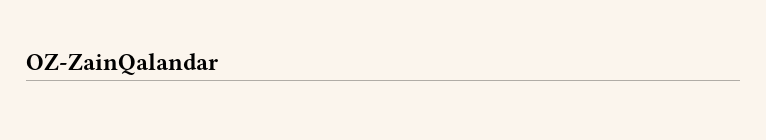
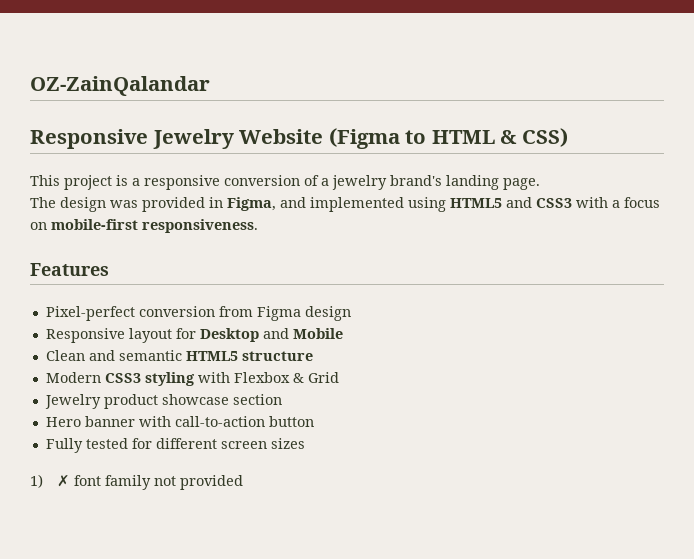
+ Responsive Jewelry Website (Figma to HTML & CSS)
+ This project is a responsive conversion of a jewelry brand's landing page.
+ The design was provided in Figma, and implemented using HTML5 and CSS3 with a focus on mobile-first responsiveness.
+ Features
+ Pixel-perfect conversion from Figma design
+ Responsive layout for Desktop and Mobile
+ Clean and semantic HTML5 structure
+ Modern CSS3 styling with Flexbox & Grid
+ Jewelry product showcase section
+ Hero banner with call-to-action button
+ Fully tested for different screen sizes
+ 1) ✗ font family not provided

